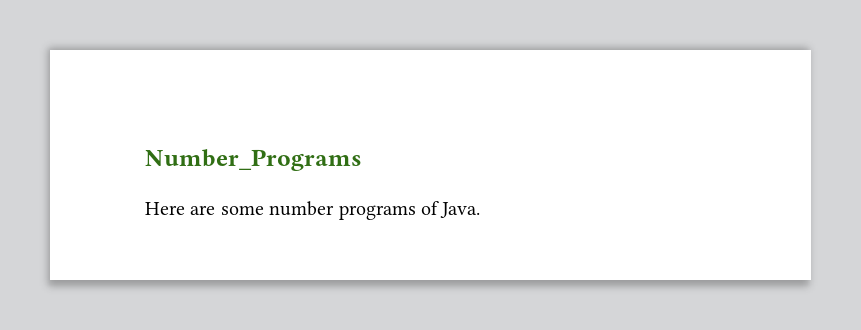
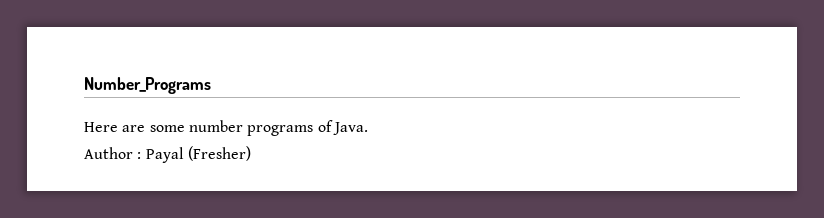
+ Author : Payal (Fresher)

